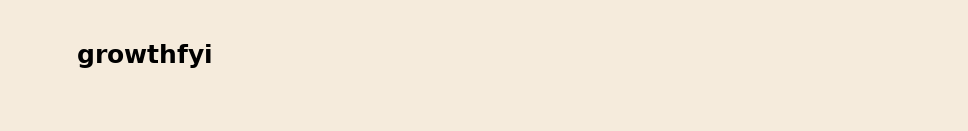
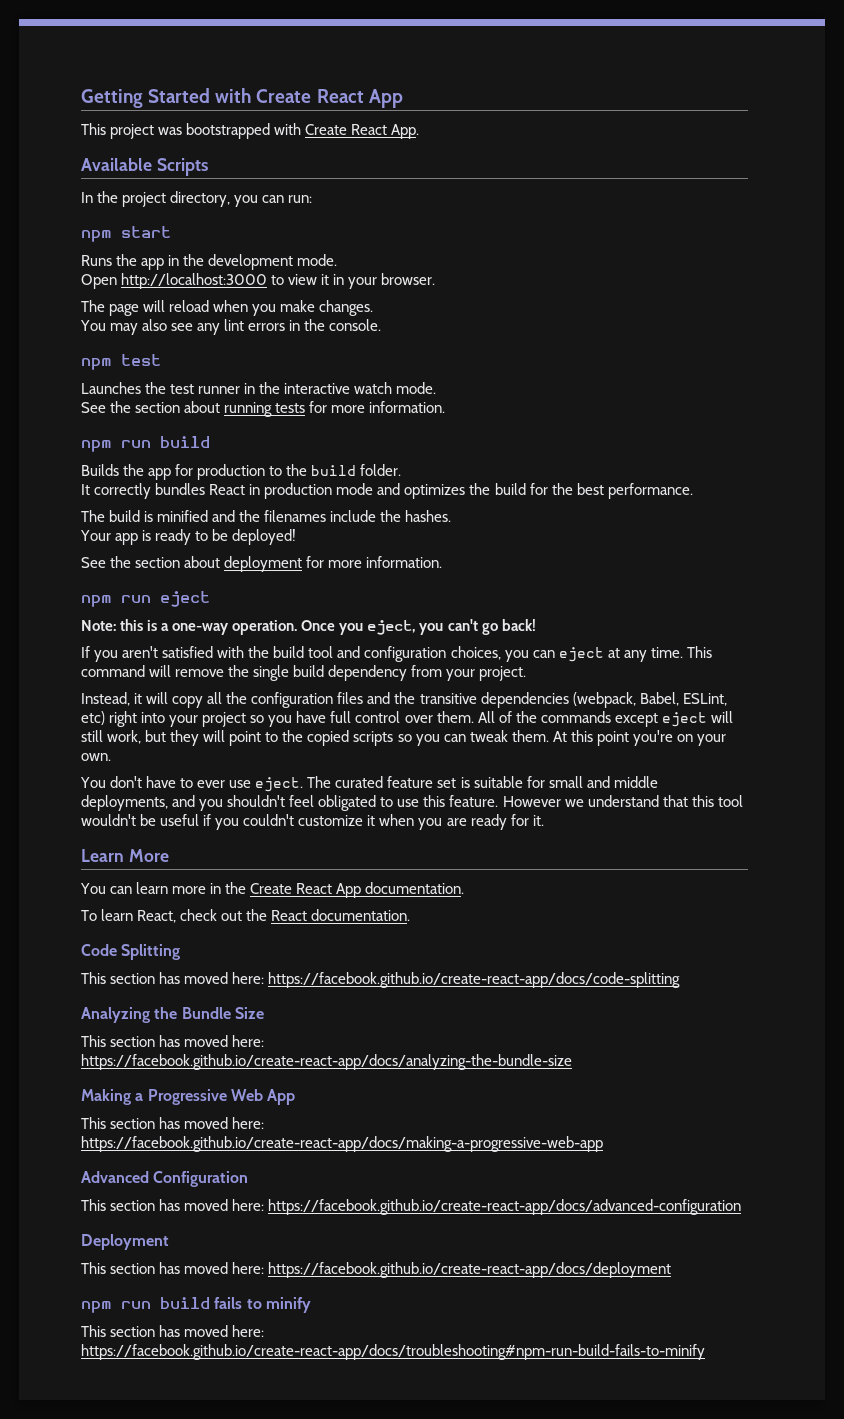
- growthfyi
+ Getting Started with Create React App
+ This project was bootstrapped with Create React App.
+ Available Scripts
+ In the project directory, you can run:
+ npm start
+ Runs the app in the development mode.
+ Open http://localhost:3000 to view it in your browser.
+ The page will reload when you make changes.
+ You may also see any lint errors in the console.
+ npm test
+ Launches the test runner in the interactive watch mode.
+ See the section about running tests for more information.
+ npm run build
+ Builds the app for production to the build folder.
+ It correctly bundles React in production mode and optimizes the build for the best performance.
+ The build is minified and the filenames include the hashes.
+ Your app is ready to be deployed!
+ See the section about deployment for more information.
+ npm run eject
+ Note: this is a one-way operation. Once you eject, you can't go back!
+ If you aren't satisfied with the build tool and configuration choices, you can eject at any time. This command will remove the single build dependency from your project.
+ Instead, it will copy all the configuration files and the transitive dependencies (webpack, Babel, ESLint, etc) right into your project so you have full control over them. All of the commands except eject will still work, but they will point to the copied scripts so you can tweak them. At this point you're on your own.
+ You don't have to ever use eject. The curated feature set is suitable for small and middle deployments, and you shouldn't feel obligated to use this feature. However we understand that this tool wouldn't be useful if you couldn't customize it when you are ready for it.
+ Learn More
+ You can learn more in the Create React App documentation.
+ To learn React, check out the React documentation.
+ Code Splitting
+ This section has moved here: https://facebook.github.io/create-react-app/docs/code-splitting
+ Analyzing the Bundle Size
+ This section has moved here: https://facebook.github.io/create-react-app/docs/analyzing-the-bundle-size
+ Making a Progressive Web App
+ This section has moved here: https://facebook.github.io/create-react-app/docs/making-a-progressive-web-app
+ Advanced Configuration
+ This section has moved here: https://facebook.github.io/create-react-app/docs/advanced-configuration
+ Deployment
+ This section has moved here: https://facebook.github.io/create-react-app/docs/deployment
+ npm run build fails to minify
+ This section has moved here: https://facebook.github.io/create-react-app/docs/troubleshooting#npm-run-build-fails-to-minify

